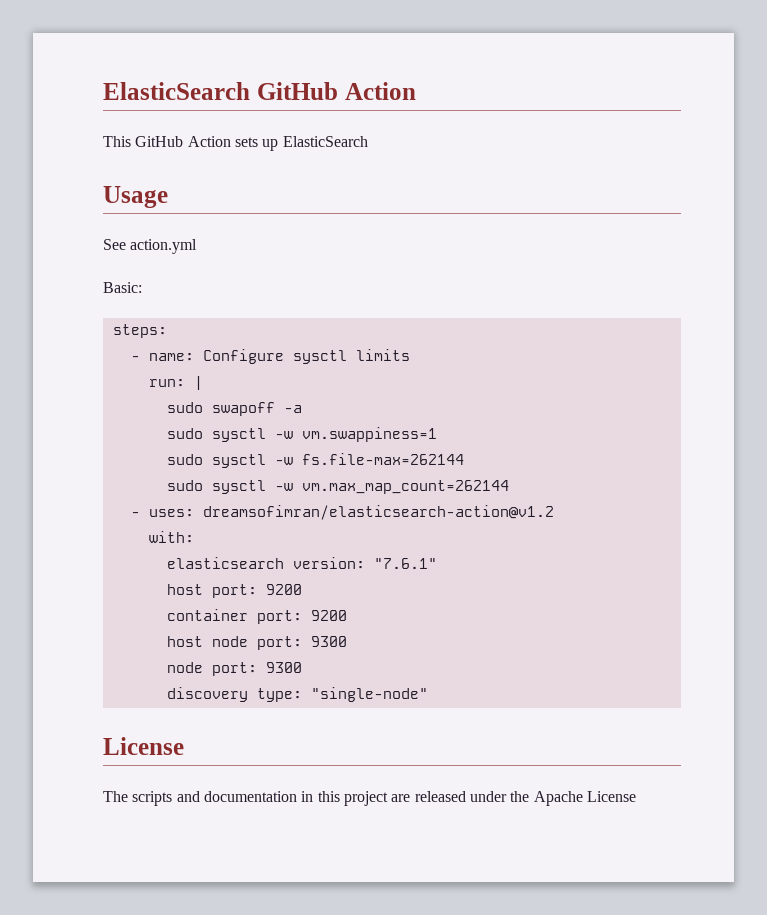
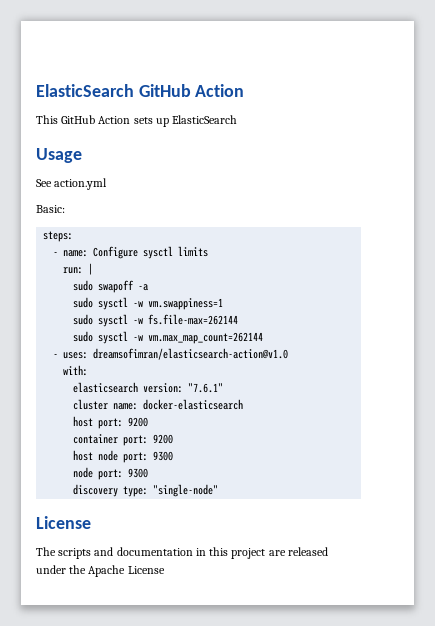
- - uses: dreamsofimran/elasticsearch-action@v1.2
+ - uses: dreamsofimran/elasticsearch-action@v1.0
+ cluster name: docker-elasticsearch

